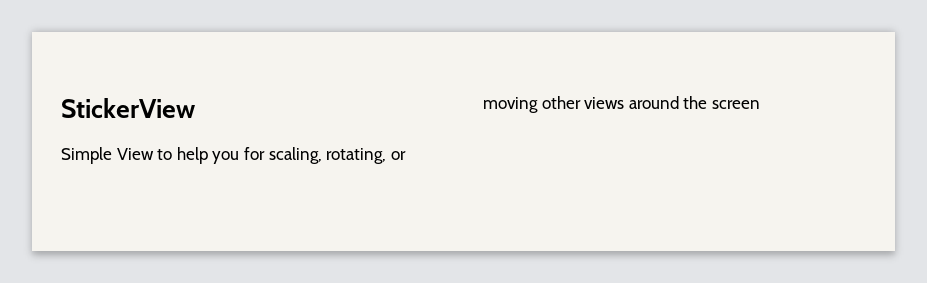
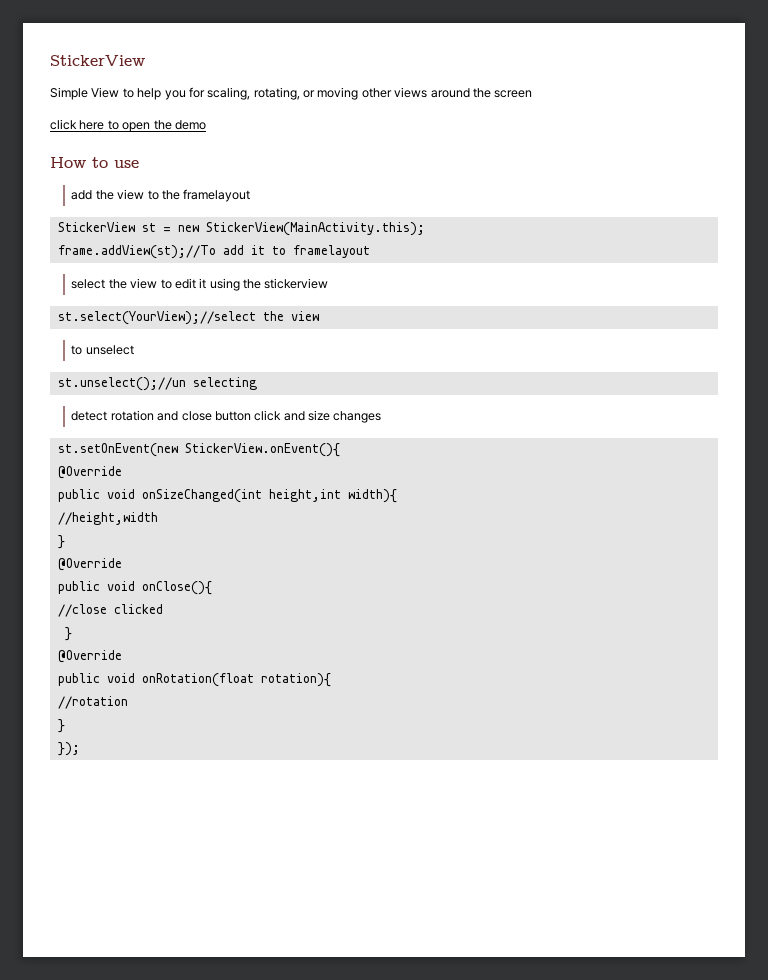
+ click here to open the demo
+ How to use
+ add the view to the framelayout
+ StickerView st = new StickerView(MainActivity.this);
+ frame.addView(st);//To add it to framelayout
+ select the view to edit it using the stickerview
+ st.select(YourView);//select the view
+ to unselect
+ st.unselect();//un selecting
+ detect rotation and close button click and size changes
+ st.setOnEvent(new StickerView.onEvent(){
+ @Override
+ public void onSizeChanged(int height,int width){
+ //height,width
+ }
+ @Override
+ public void onClose(){
+ //close clicked
+ }
+ @Override
+ public void onRotation(float rotation){
+ //rotation
+ }
+ });

